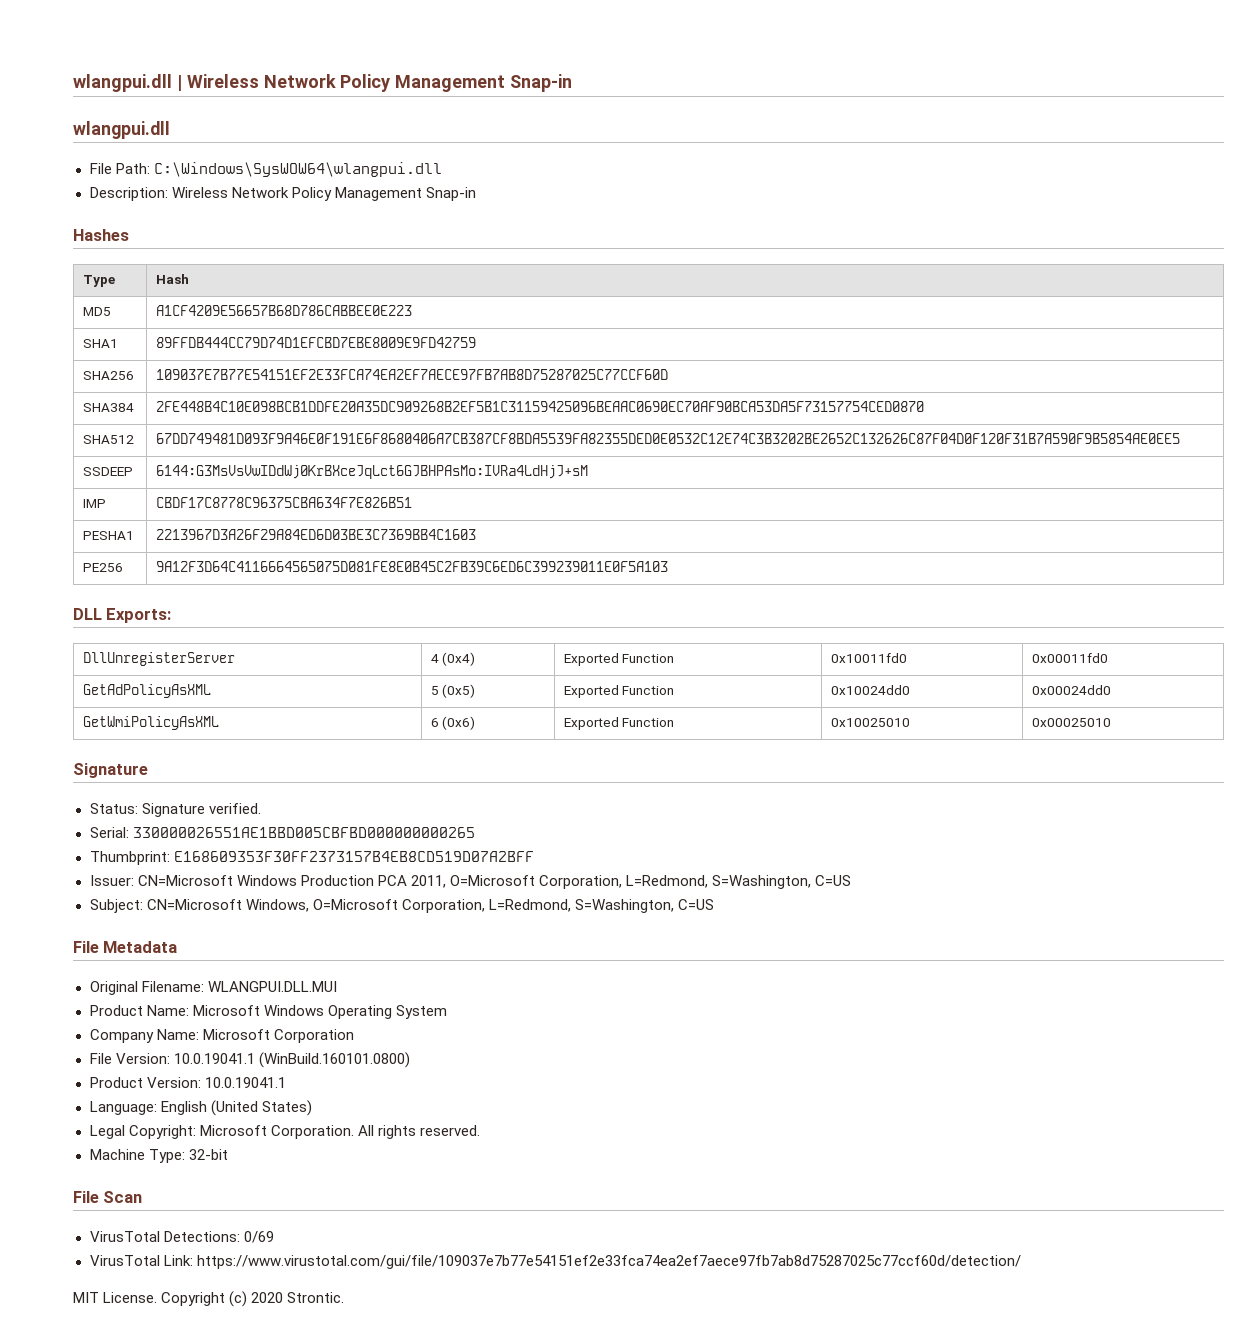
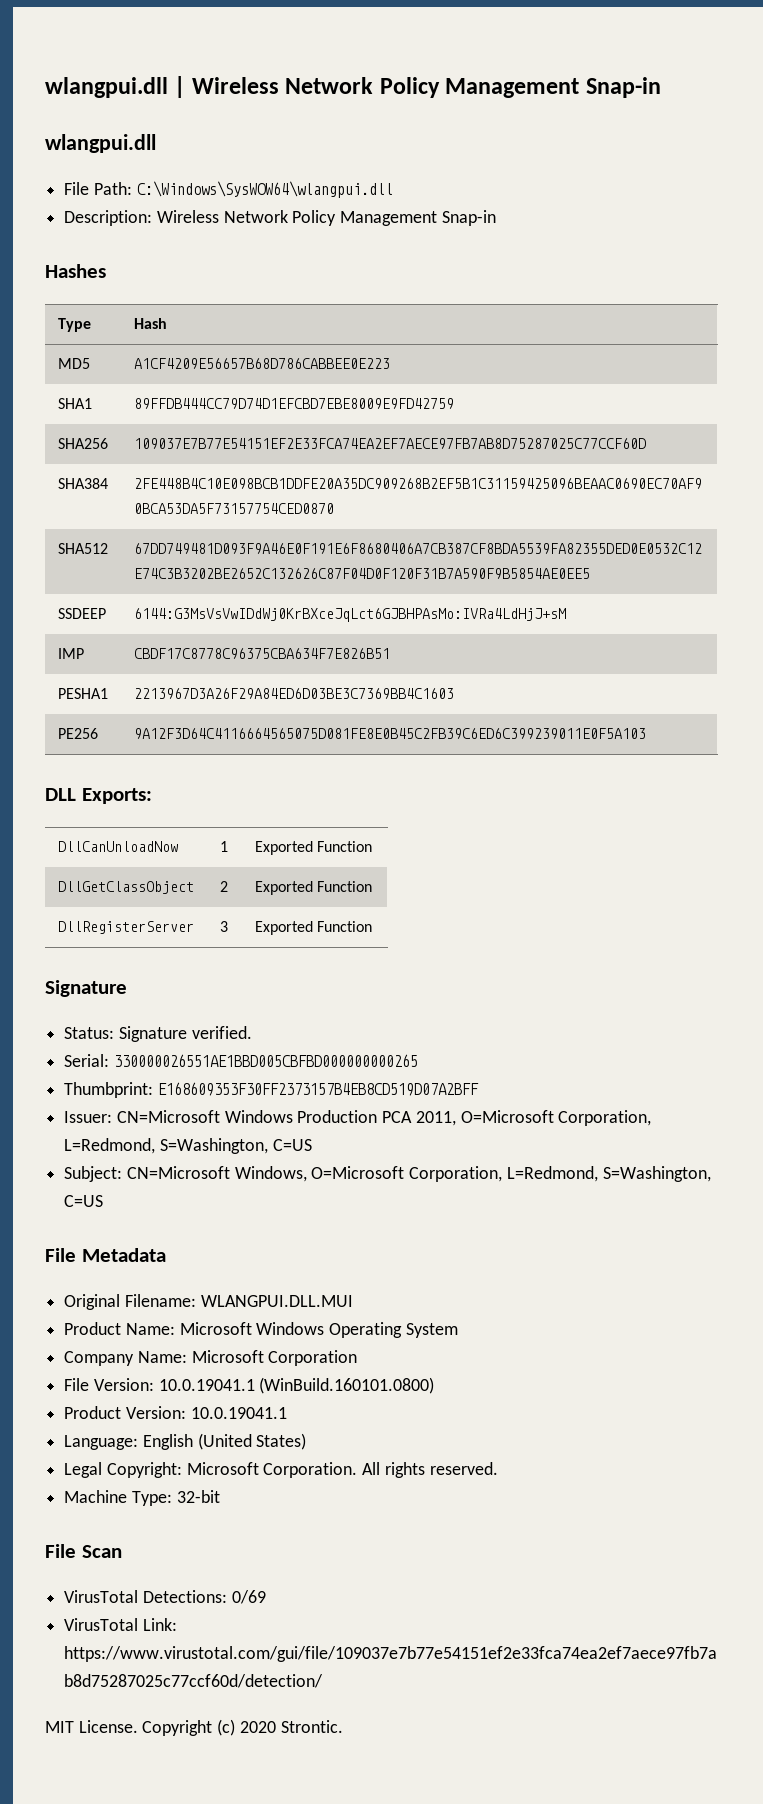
- DllUnregisterServer | 4 (0x4) | Exported Function | 0x10011fd0 | 0x00011fd0
- GetAdPolicyAsXML | 5 (0x5) | Exported Function | 0x10024dd0 | 0x00024dd0
- GetWmiPolicyAsXML | 6 (0x6) | Exported Function | 0x10025010 | 0x00025010
+ DllCanUnloadNow | 1 | Exported Function
+ DllGetClassObject | 2 | Exported Function
+ DllRegisterServer | 3 | Exported Function

